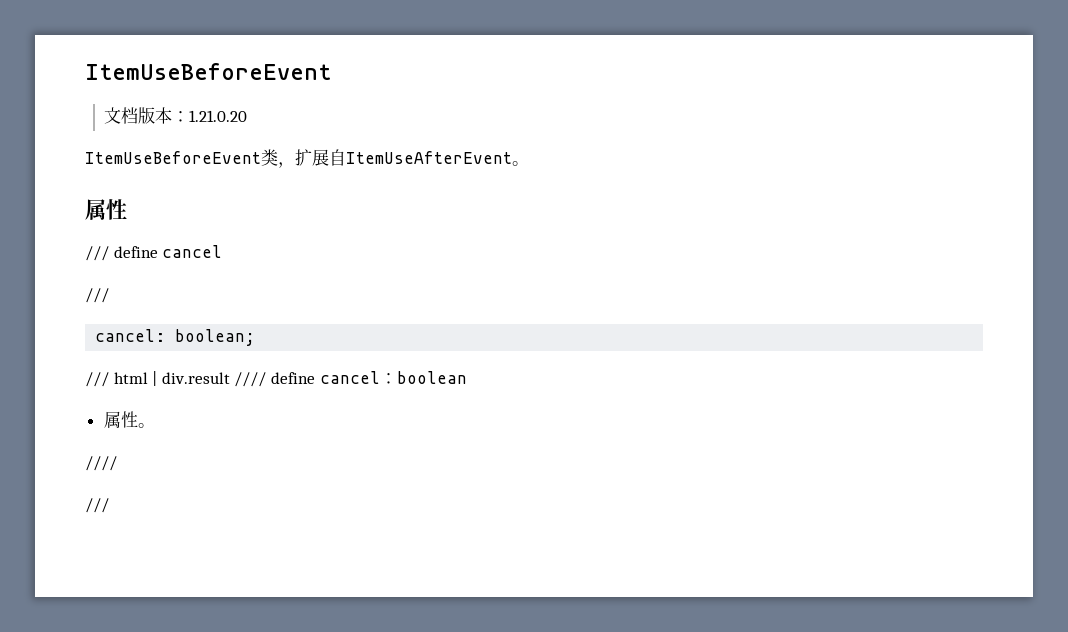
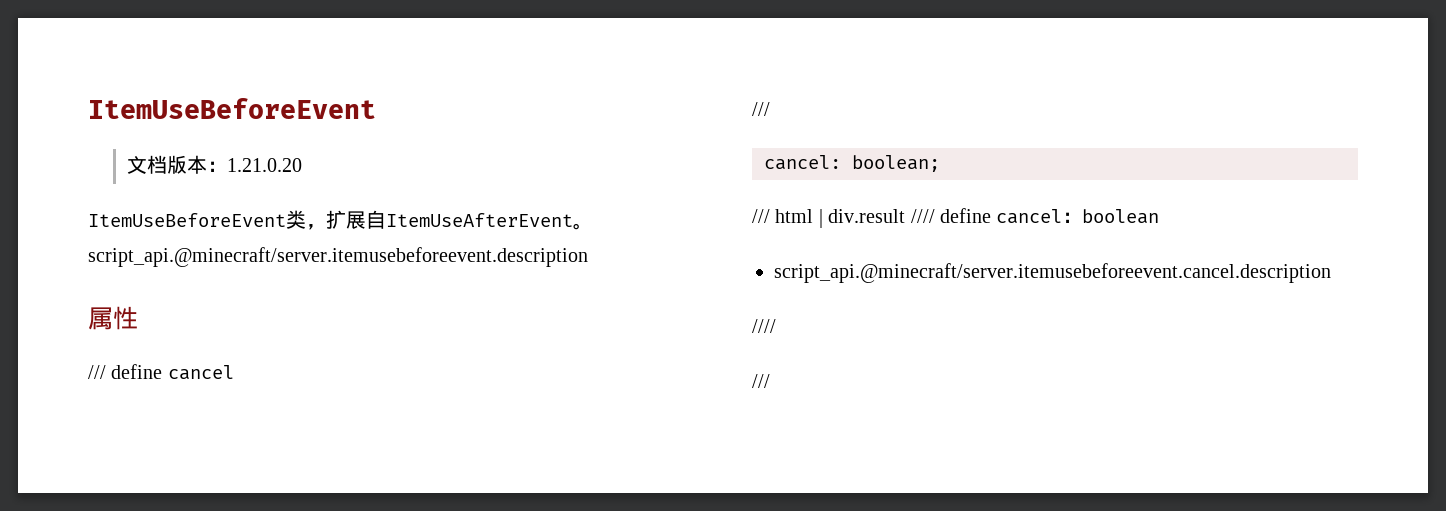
- ItemUseBeforeEvent类，扩展自ItemUseAfterEvent。
+ ItemUseBeforeEvent类，扩展自ItemUseAfterEvent。script_api.@minecraft/server.itemusebeforeevent.description
- 属性。
+ script_api.@minecraft/server.itemusebeforeevent.cancel.description

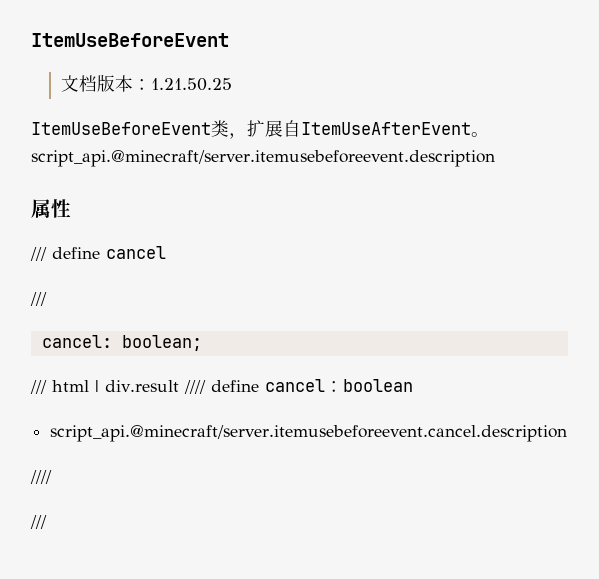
- 文档版本：1.21.0.20
+ 文档版本：1.21.50.25

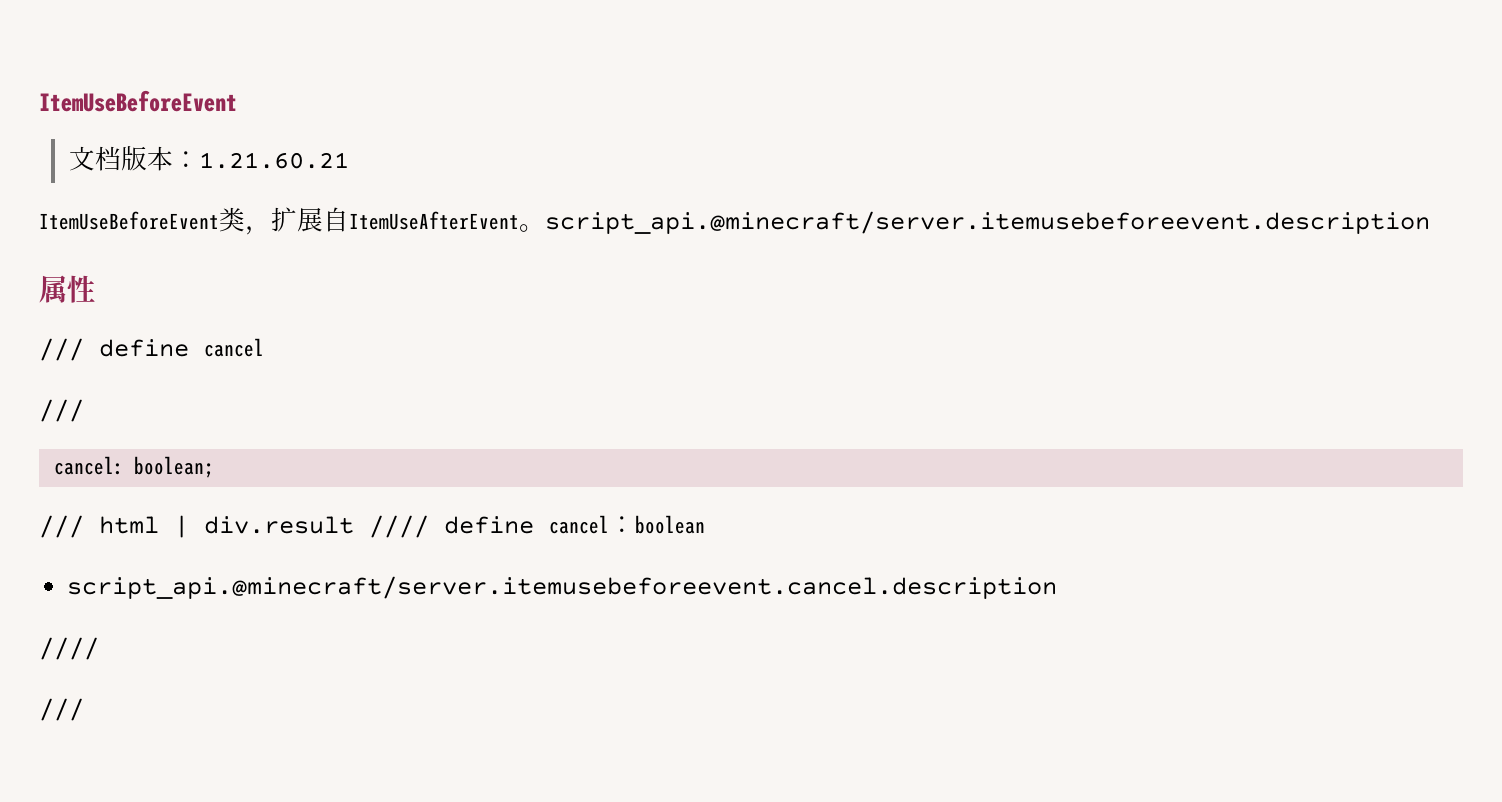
- 文档版本：1.21.50.25
+ 文档版本：1.21.60.21

